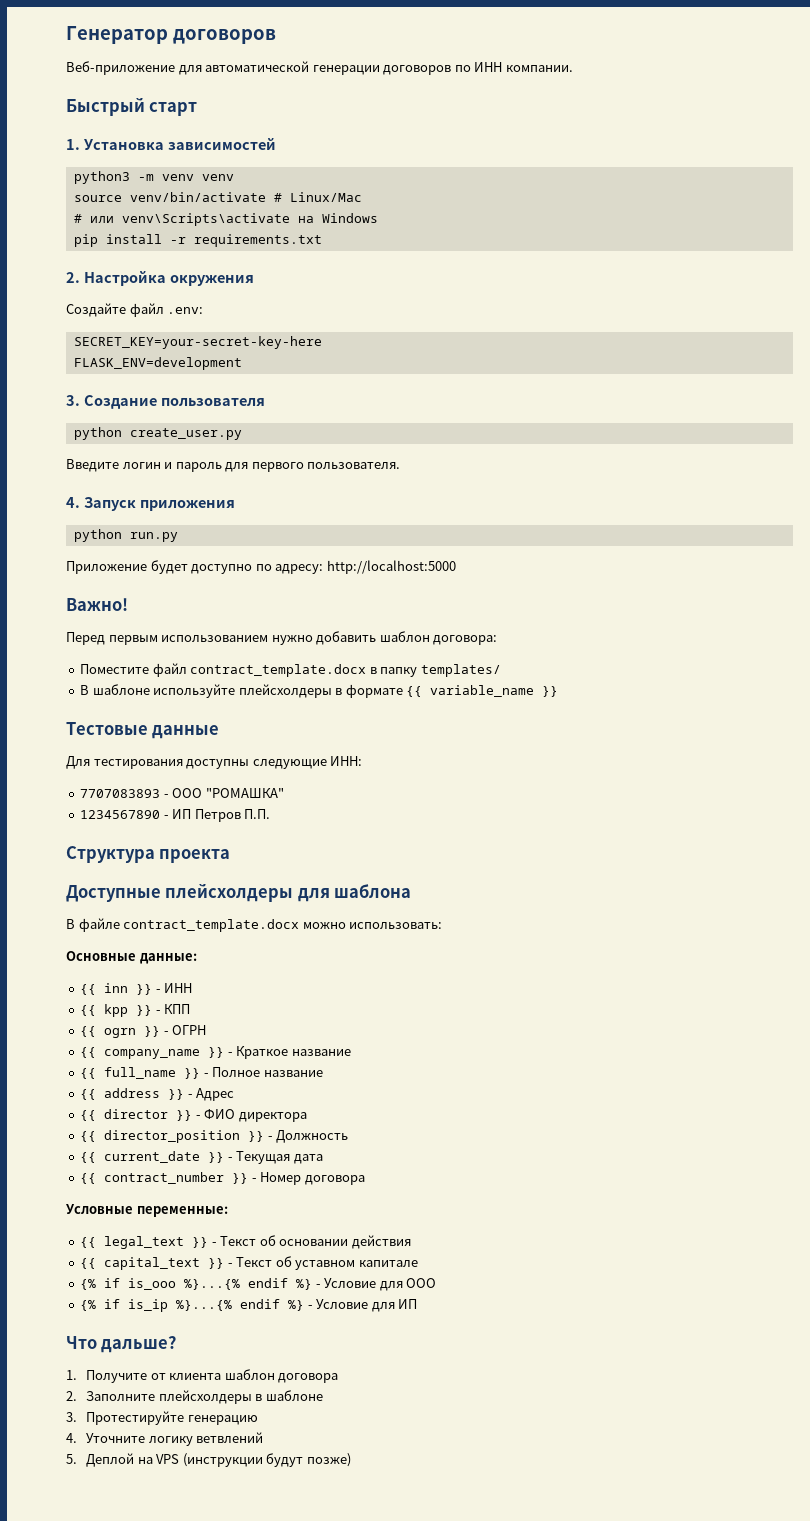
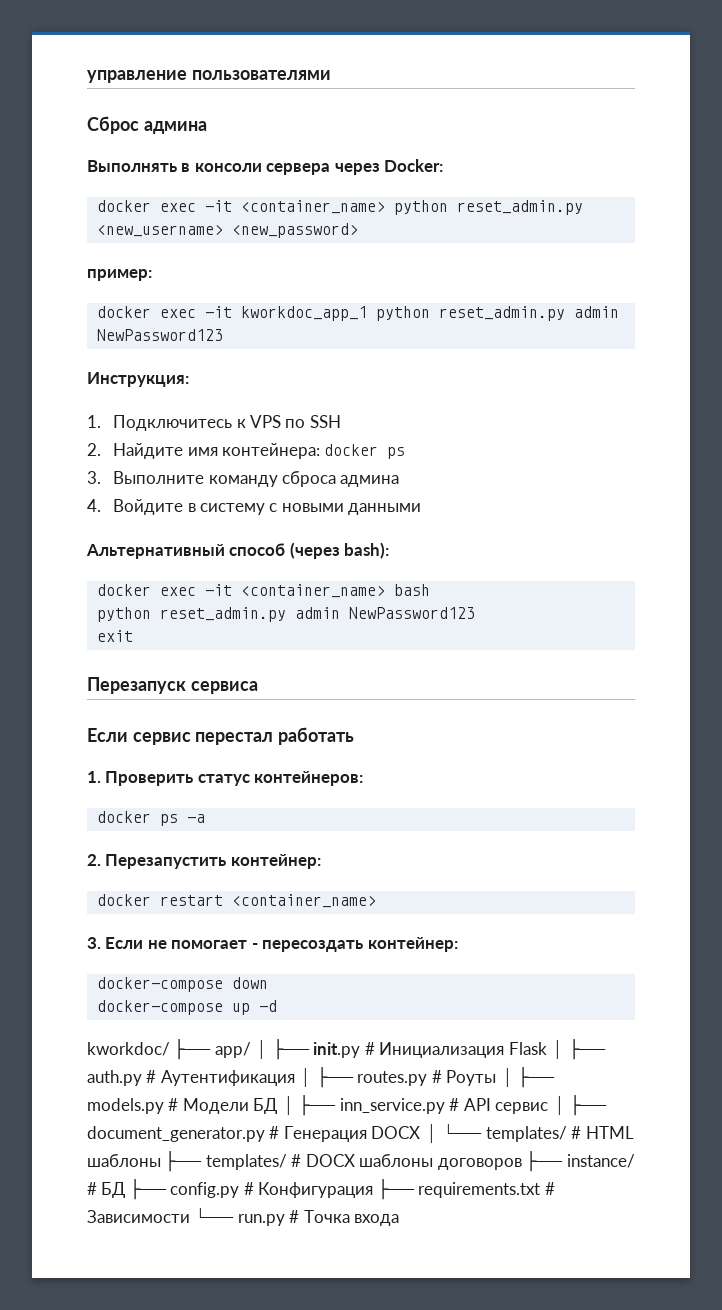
- Генератор договоров
- Веб-приложение для автоматической генерации договоров по ИНН компании.
- Быстрый старт
- 1. Установка зависимостей
- python3 -m venv venv
- source venv/bin/activate # Linux/Mac
- # или venv\Scripts\activate на Windows
- pip install -r requirements.txt
- 2. Настройка окружения
- Создайте файл .env:
- SECRET_KEY=your-secret-key-here
- FLASK_ENV=development
- 3. Создание пользователя
- python create_user.py
- Введите логин и пароль для первого пользователя.
- 4. Запуск приложения
- python run.py
- Приложение будет доступно по адресу: http://localhost:5000
- Важно!
- Перед первым использованием нужно добавить шаблон договора:
- Поместите файл contract_template.docx в папку templates/
- В шаблоне используйте плейсхолдеры в формате {{ variable_name }}
- Тестовые данные
- Для тестирования доступны следующие ИНН:
- 7707083893 - ООО "РОМАШКА"
- 1234567890 - ИП Петров П.П.
- Структура проекта
- Доступные плейсхолдеры для шаблона
- В файле contract_template.docx можно использовать:
- Основные данные:
- {{ inn }} - ИНН
- {{ kpp }} - КПП
- {{ ogrn }} - ОГРН
- {{ company_name }} - Краткое название
- {{ full_name }} - Полное название
- {{ address }} - Адрес
- {{ director }} - ФИО директора
- {{ director_position }} - Должность
- {{ current_date }} - Текущая дата
- {{ contract_number }} - Номер договора
- Условные переменные:
- {{ legal_text }} - Текст об основании действия
- {{ capital_text }} - Текст об уставном капитале
- {% if is_ooo %}...{% endif %} - Условие для ООО
- {% if is_ip %}...{% endif %} - Условие для ИП
- Что дальше?
- 1. Получите от клиента шаблон договора
- 2. Заполните плейсхолдеры в шаблоне
- 3. Протестируйте генерацию
- 4. Уточните логику ветвлений
- 5. Деплой на VPS (инструкции будут позже)
+ управление пользователями
+ Сброс админа
+ Выполнять в консоли сервера через Docker:
+ docker exec -it <container_name> python reset_admin.py <new_username> <new_password>
+ пример:
+ docker exec -it kworkdoc_app_1 python reset_admin.py admin NewPassword123
+ Инструкция:
+ 1. Подключитесь к VPS по SSH
+ 2. Найдите имя контейнера: docker ps
+ 3. Выполните команду сброса админа
+ 4. Войдите в систему с новыми данными
+ Альтернативный способ (через bash):
+ docker exec -it <container_name> bash
+ python reset_admin.py admin NewPassword123
+ exit
+ Перезапуск сервиса
+ Если сервис перестал работать
+ 1. Проверить статус контейнеров:
+ docker ps -a
+ 2. Перезапустить контейнер:
+ docker restart <container_name>
+ 3. Если не помогает - пересоздать контейнер:
+ docker-compose down
+ docker-compose up -d
+ kworkdoc/ ├── app/ │ ├── init.py # Инициализация Flask │ ├── auth.py # Аутентификация │ ├── routes.py # Роуты │ ├── models.py # Модели БД │ ├── inn_service.py # API сервис │ ├── document_generator.py # Генерация DOCX │ └── templates/ # HTML шаблоны ├── templates/ # DOCX шаблоны договоров ├── instance/ # БД ├── config.py # Конфигурация ├── requirements.txt # Зависимости └── run.py # Точка входа

